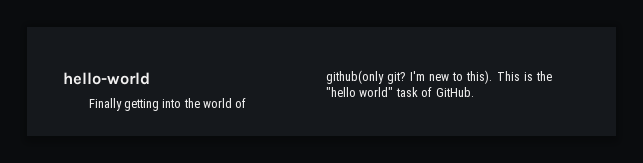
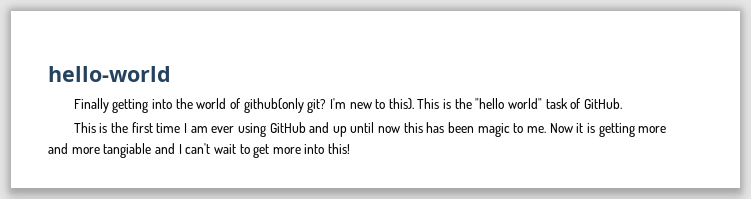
+ This is the first time I am ever using GitHub and up until now this has been magic to me. Now it is getting more and more tangiable and I can't wait to get more into this!

